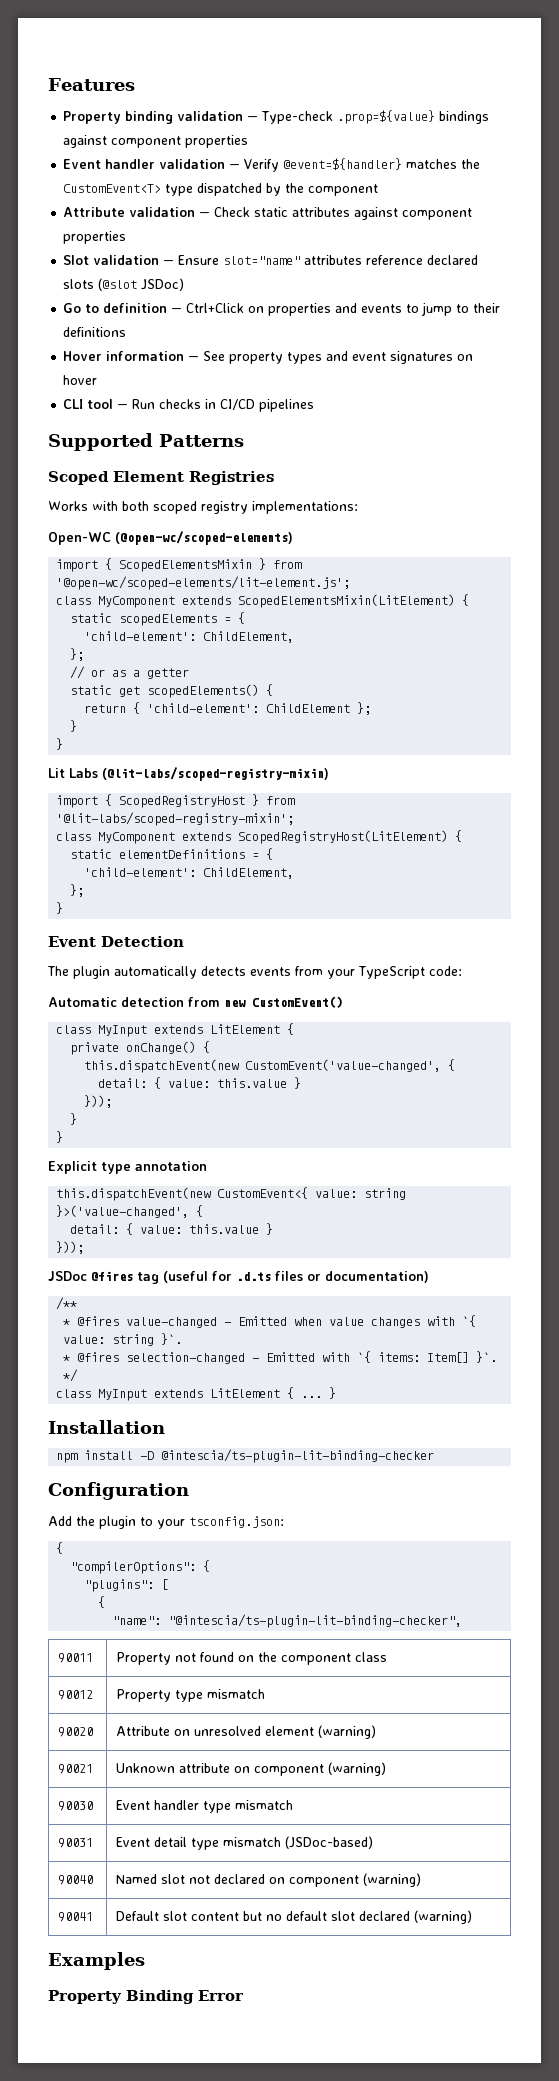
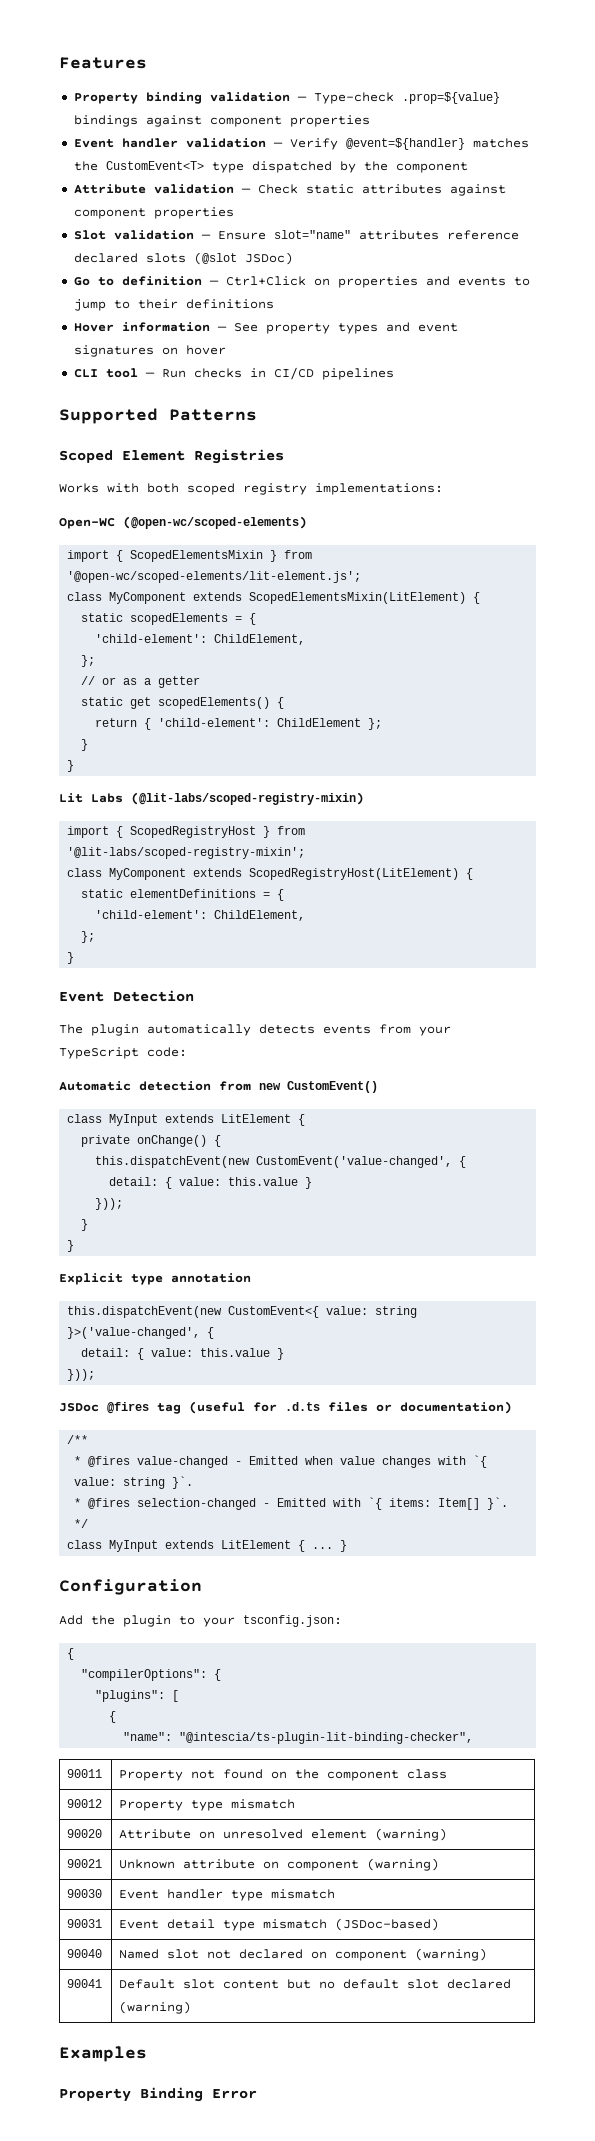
- Installation
- npm install -D @intescia/ts-plugin-lit-binding-checker

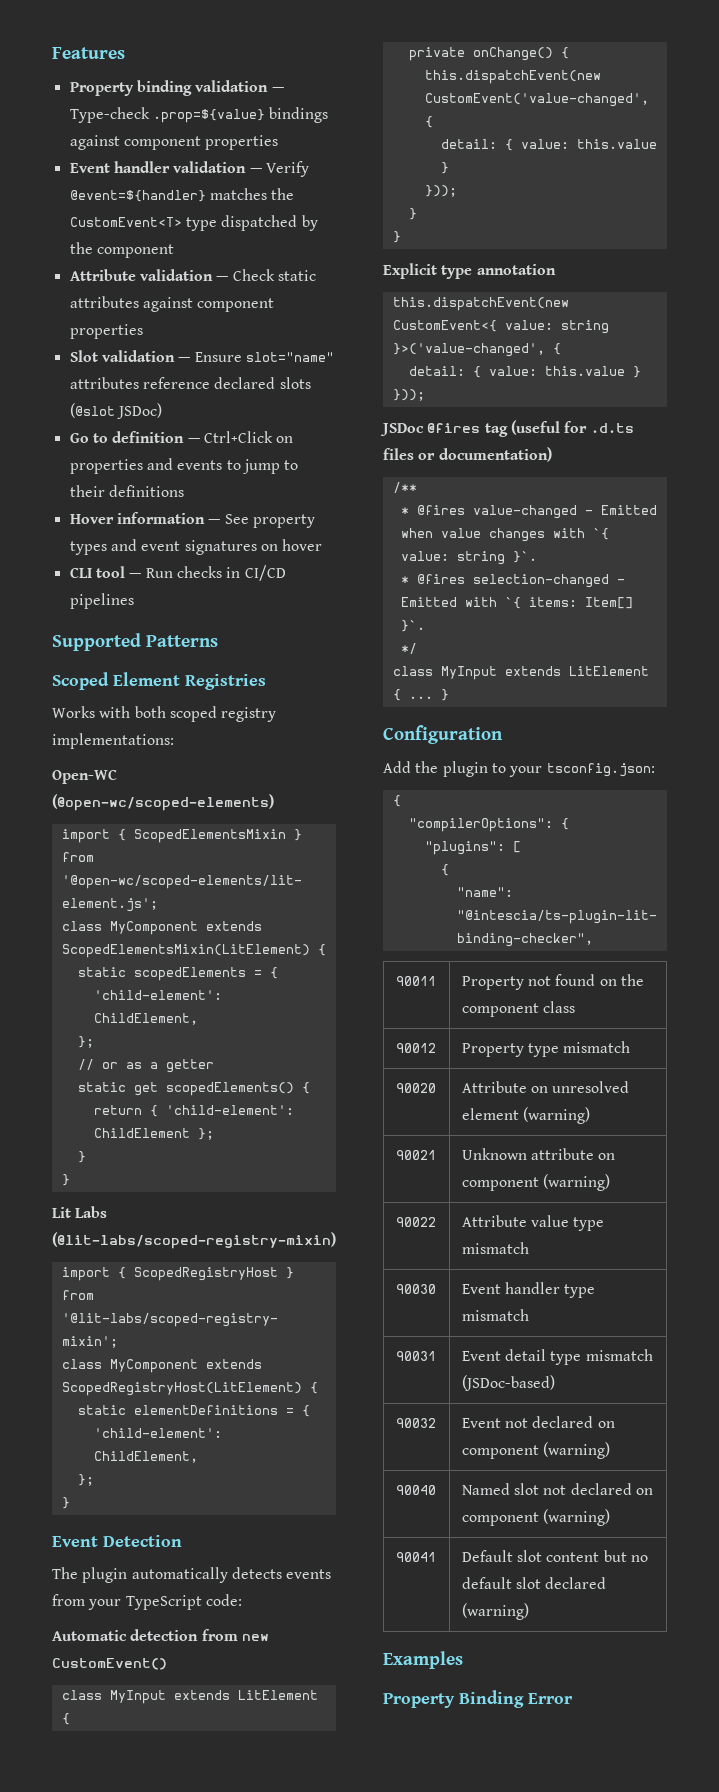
+ 90022 | Attribute value type mismatch
+ 90032 | Event not declared on component (warning)

